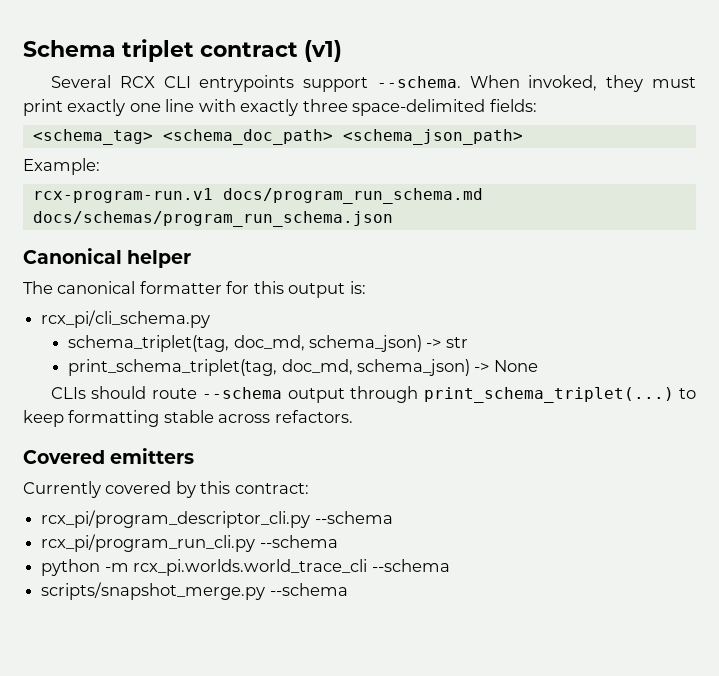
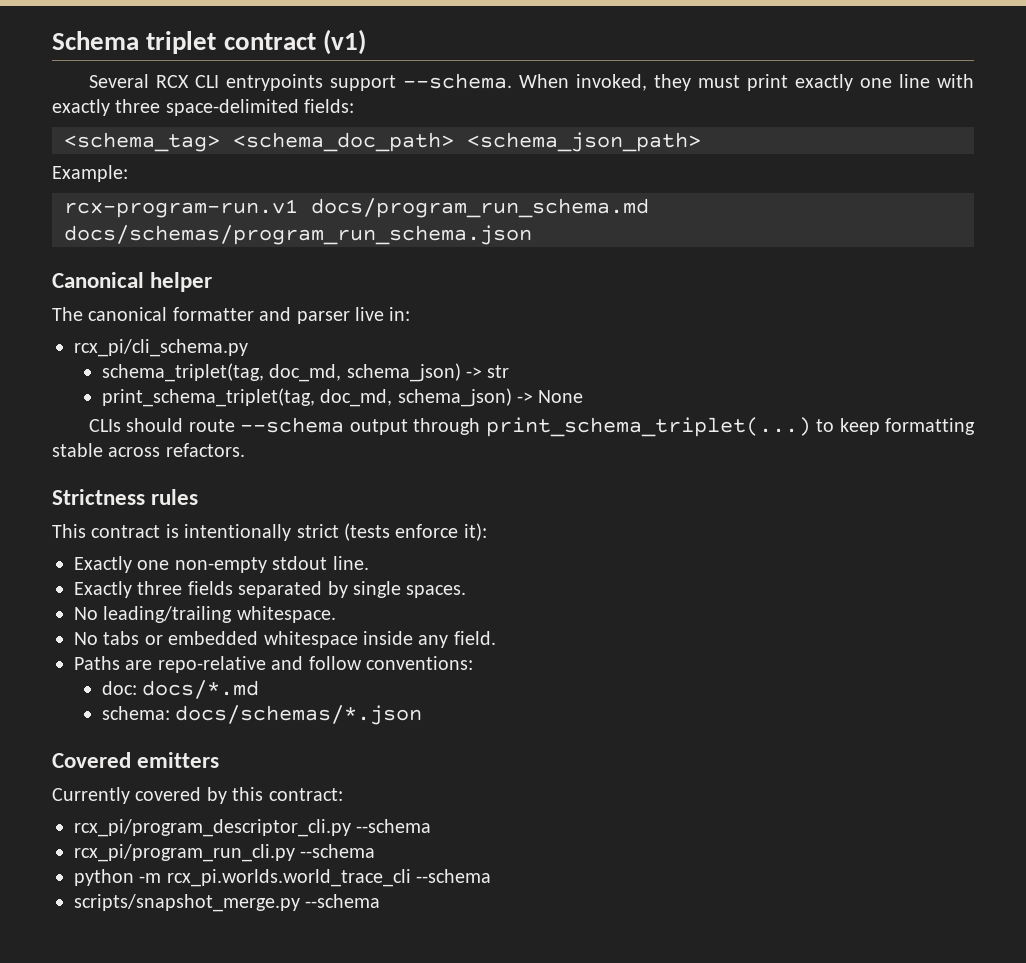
- The canonical formatter for this output is:
+ The canonical formatter and parser live in:
+ Strictness rules
+ This contract is intentionally strict (tests enforce it):
+ Exactly one non-empty stdout line.
+ Exactly three fields separated by single spaces.
+ No leading/trailing whitespace.
+ No tabs or embedded whitespace inside any field.
+ Paths are repo-relative and follow conventions:
+ doc: docs/*.md
+ schema: docs/schemas/*.json

